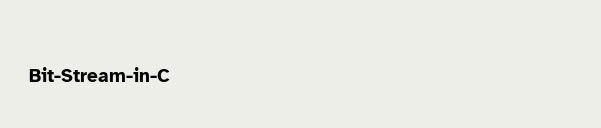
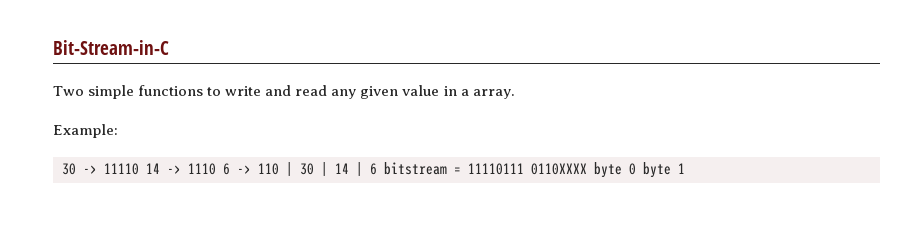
+ Two simple functions to write and read any given value in a array.
+ Example:
+ 30 -> 11110 14 -> 1110 6 -> 110 | 30 | 14 | 6 bitstream = 11110111 0110XXXX byte 0 byte 1

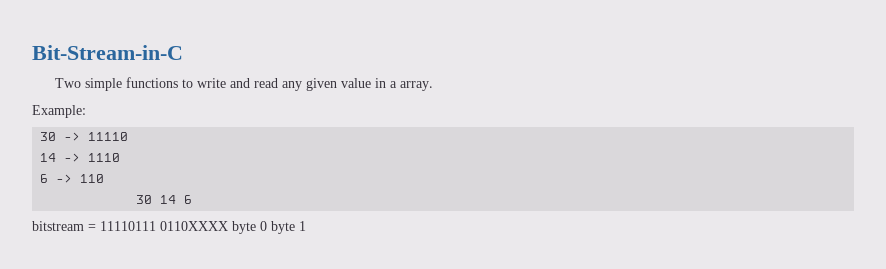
- 30 -> 11110 14 -> 1110 6 -> 110 | 30 | 14 | 6 bitstream = 11110111 0110XXXX byte 0 byte 1
+ 30 -> 11110
+ 14 -> 1110
+ 6 -> 110
+ 30 14 6
+ bitstream = 11110111 0110XXXX byte 0 byte 1

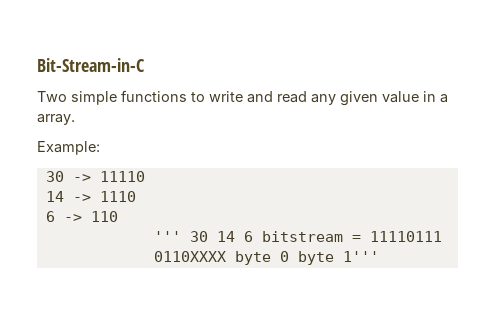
- 30 14 6
- bitstream = 11110111 0110XXXX byte 0 byte 1
+ ''' 30 14 6 bitstream = 11110111 0110XXXX byte 0 byte 1'''

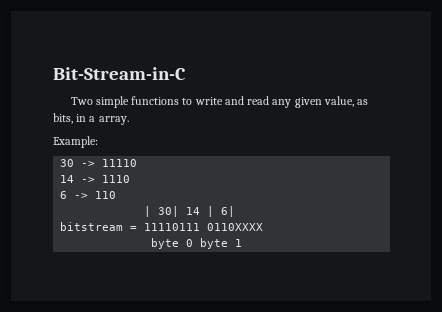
- Two simple functions to write and read any given value in a array.
+ Two simple functions to write and read any given value, as bits, in a array.
- ''' 30 14 6 bitstream = 11110111 0110XXXX byte 0 byte 1'''
+ | 30| 14 | 6|
+ bitstream = 11110111 0110XXXX
+ byte 0 byte 1

